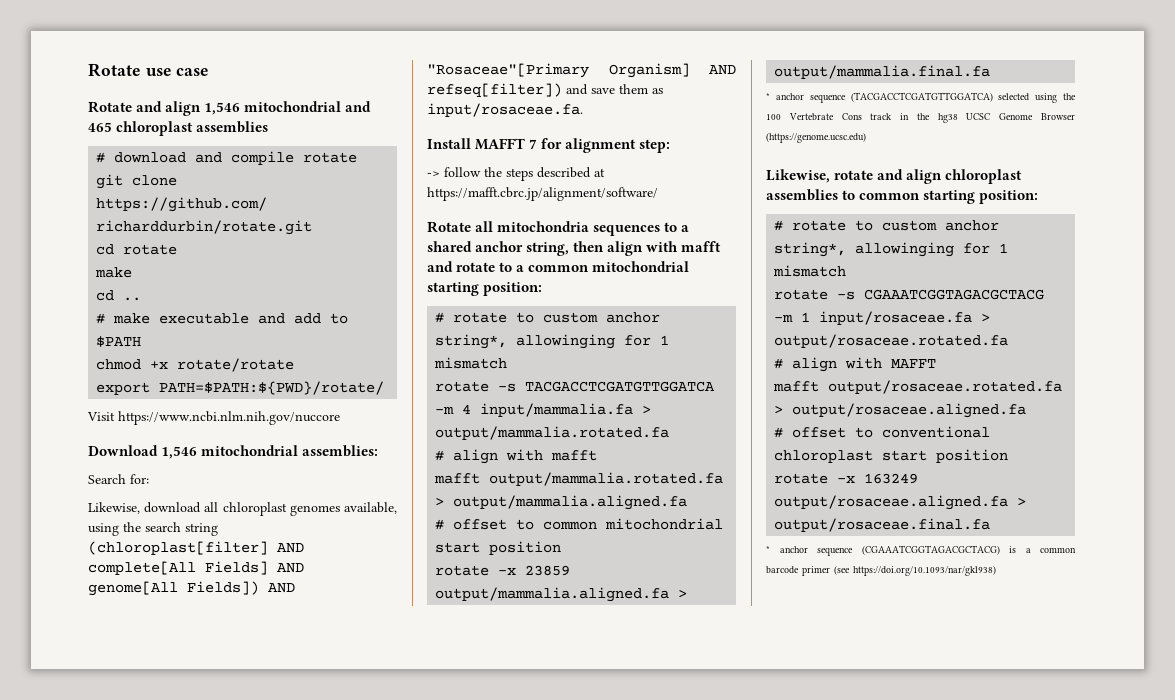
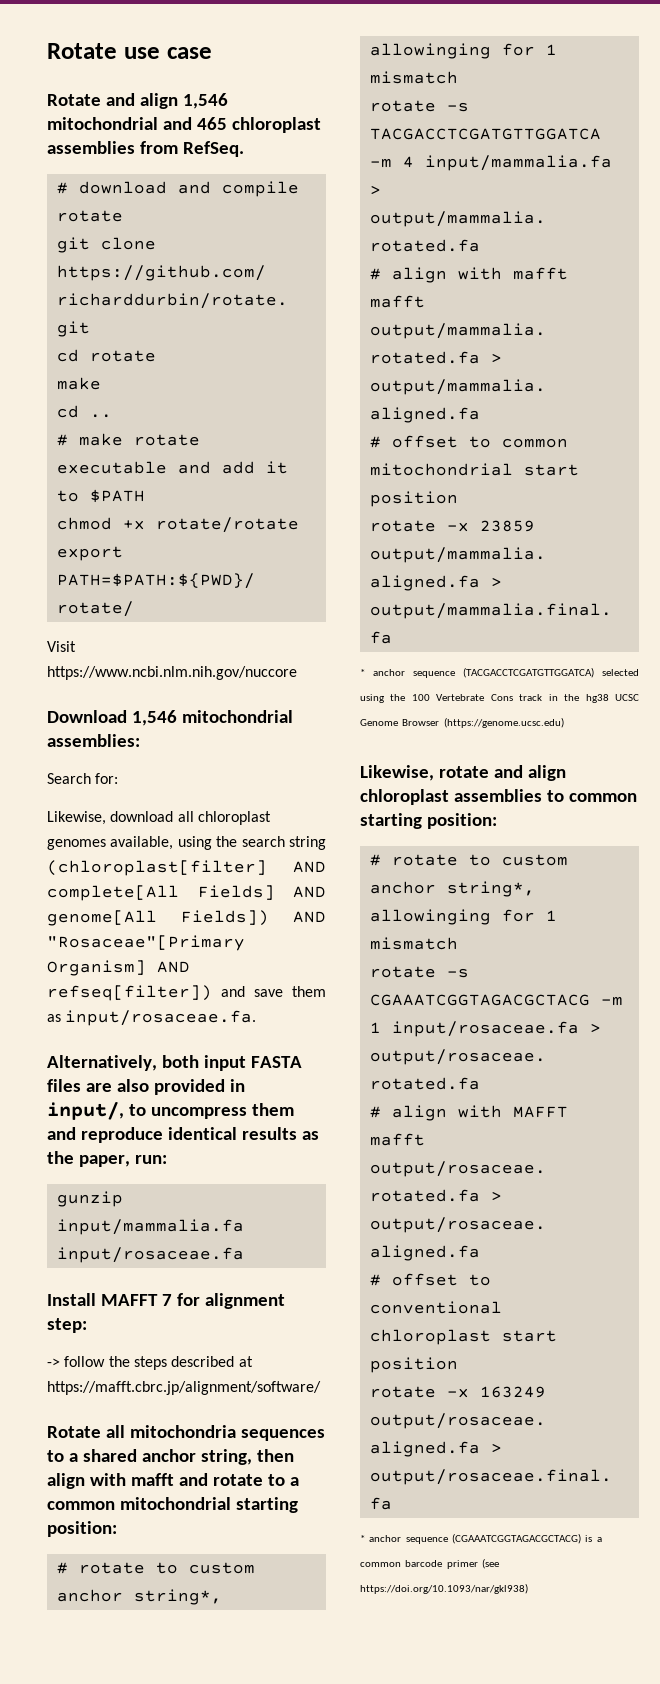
- Rotate and align 1,546 mitochondrial and 465 chloroplast assemblies
+ Rotate and align 1,546 mitochondrial and 465 chloroplast assemblies from RefSeq.
- # make executable and add to $PATH
+ # make rotate executable and add it to $PATH
+ Alternatively, both input FASTA files are also provided in input/, to uncompress them and reproduce identical results as the paper, run:
+ gunzip input/mammalia.fa input/rosaceae.fa

